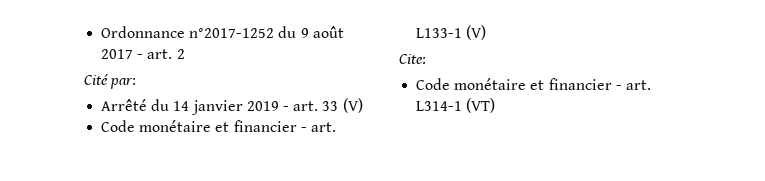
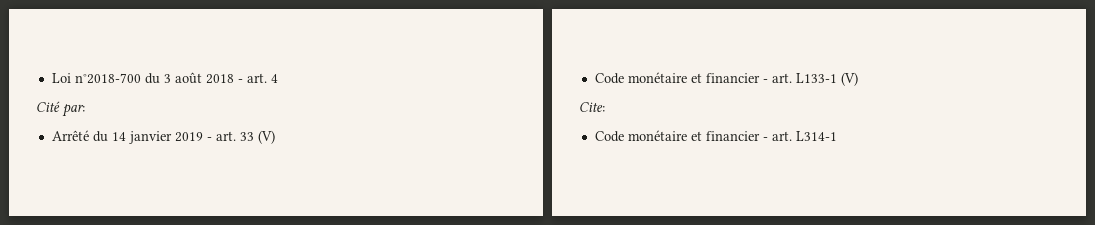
- Ordonnance n°2017-1252 du 9 août 2017 - art. 2
+ Loi n°2018-700 du 3 août 2018 - art. 4
- Code monétaire et financier - art. L314-1 (VT)
+ Code monétaire et financier - art. L314-1

